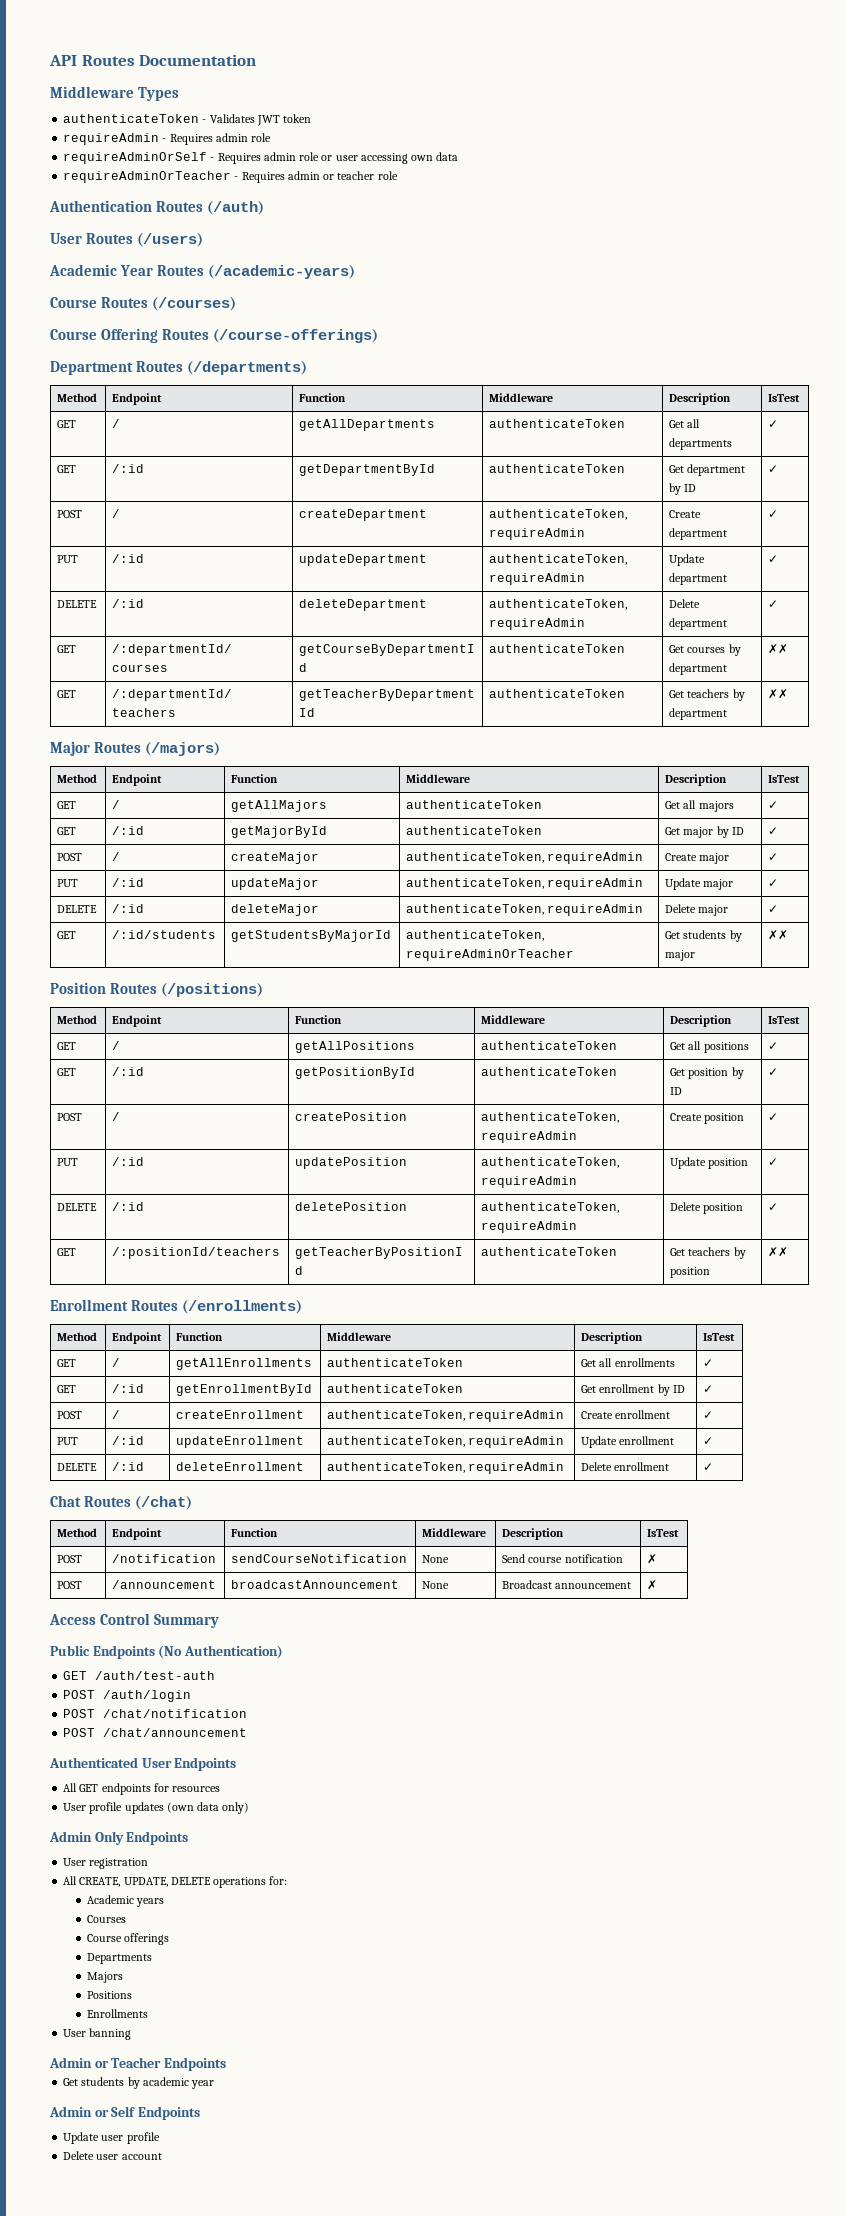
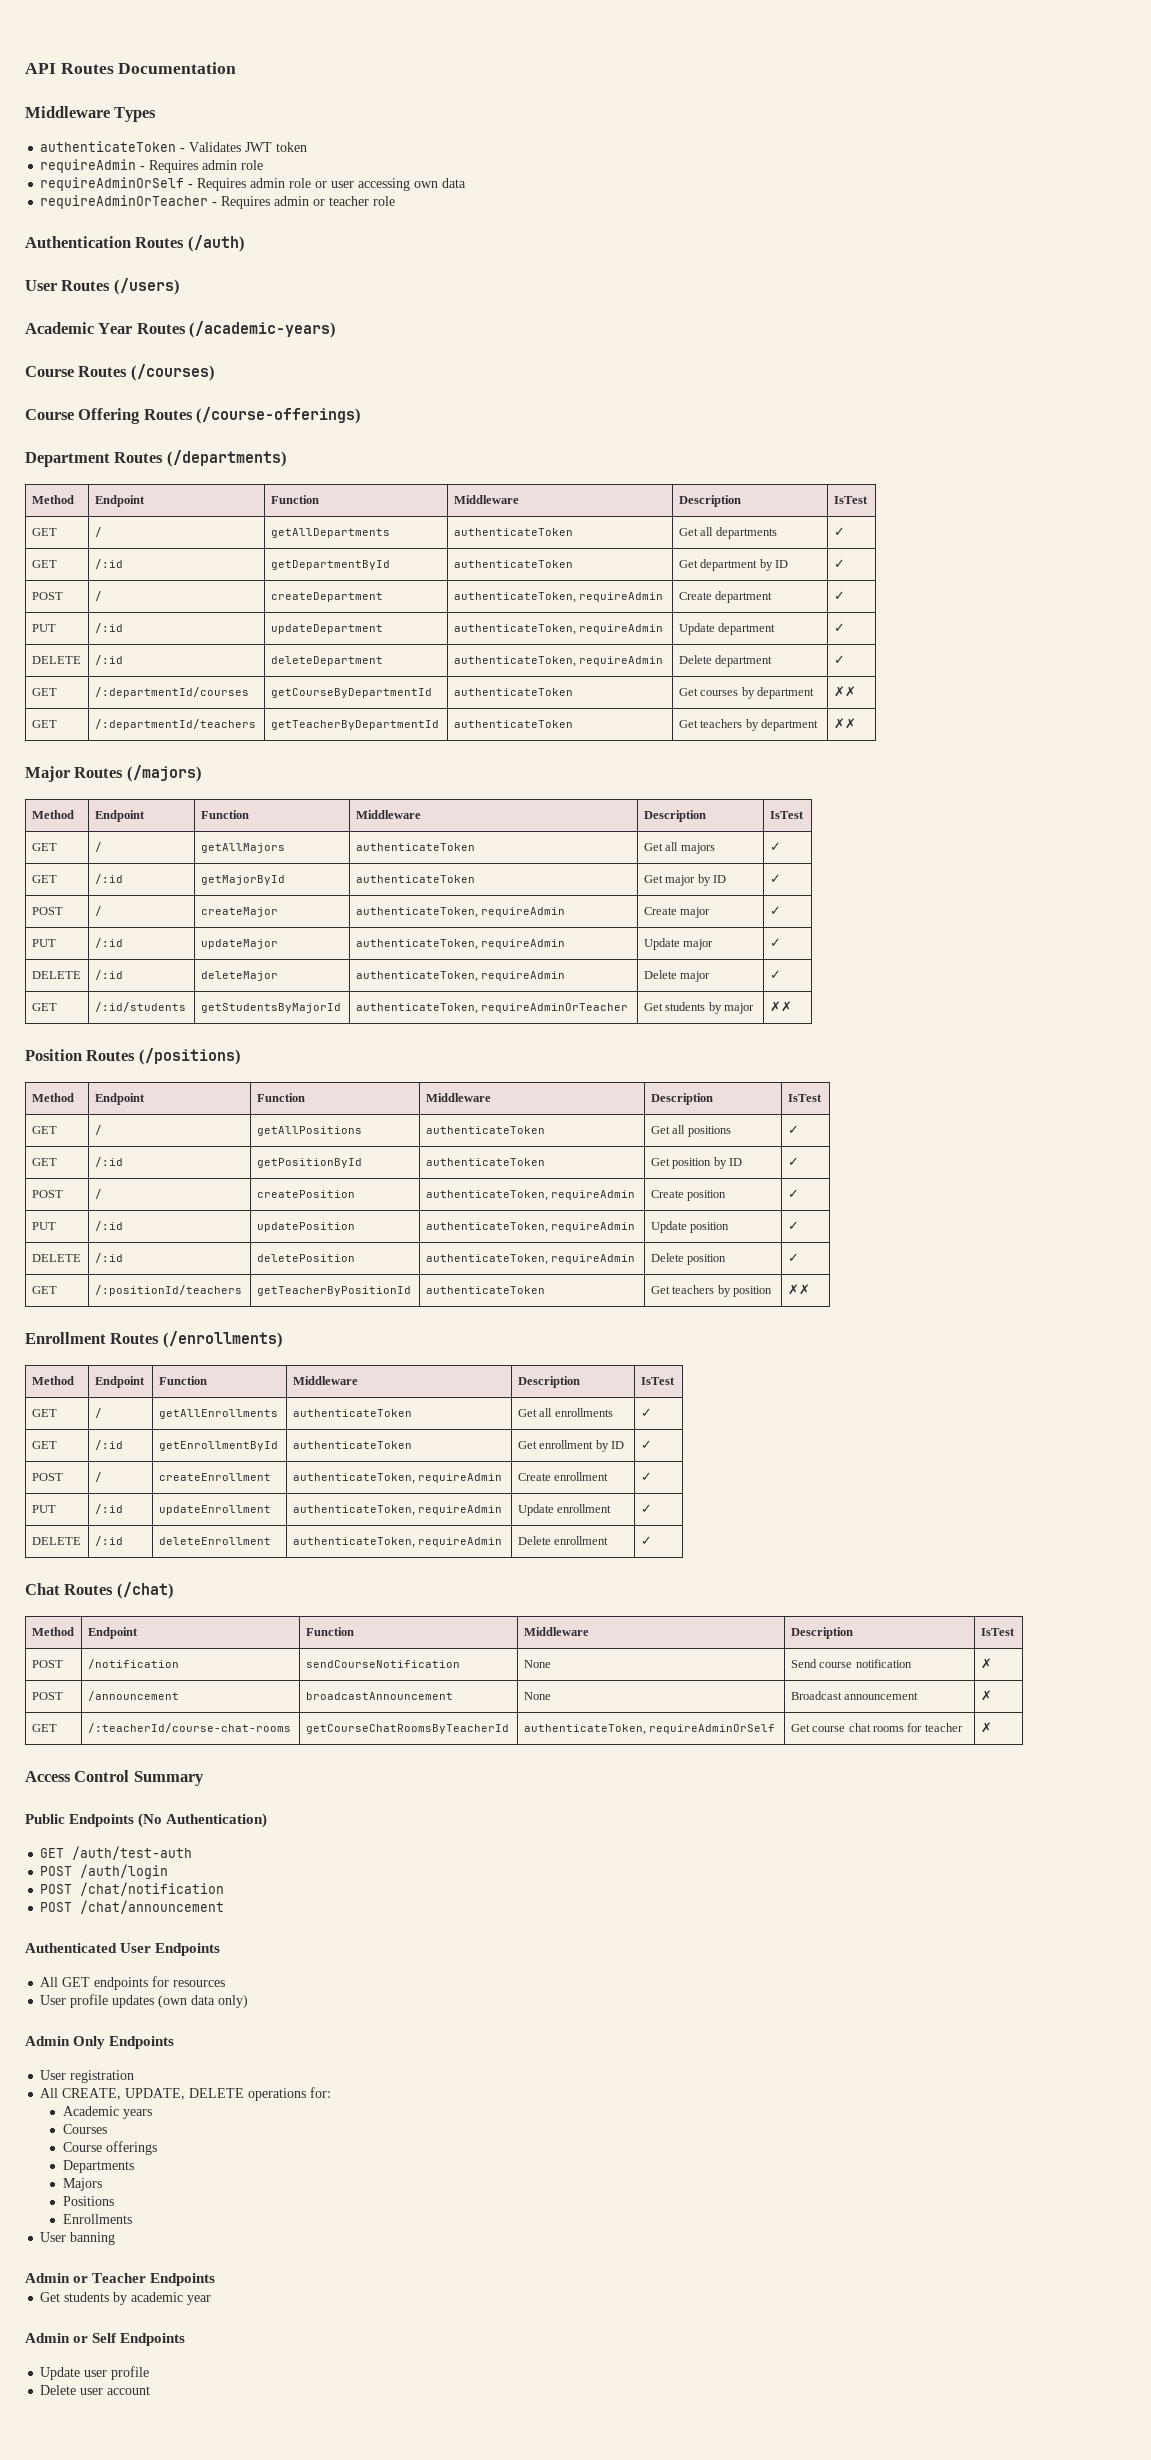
+ GET | /:teacherId/course-chat-rooms | getCourseChatRoomsByTeacherId | authenticateToken, requireAdminOrSelf | Get course chat rooms for teacher | ✗

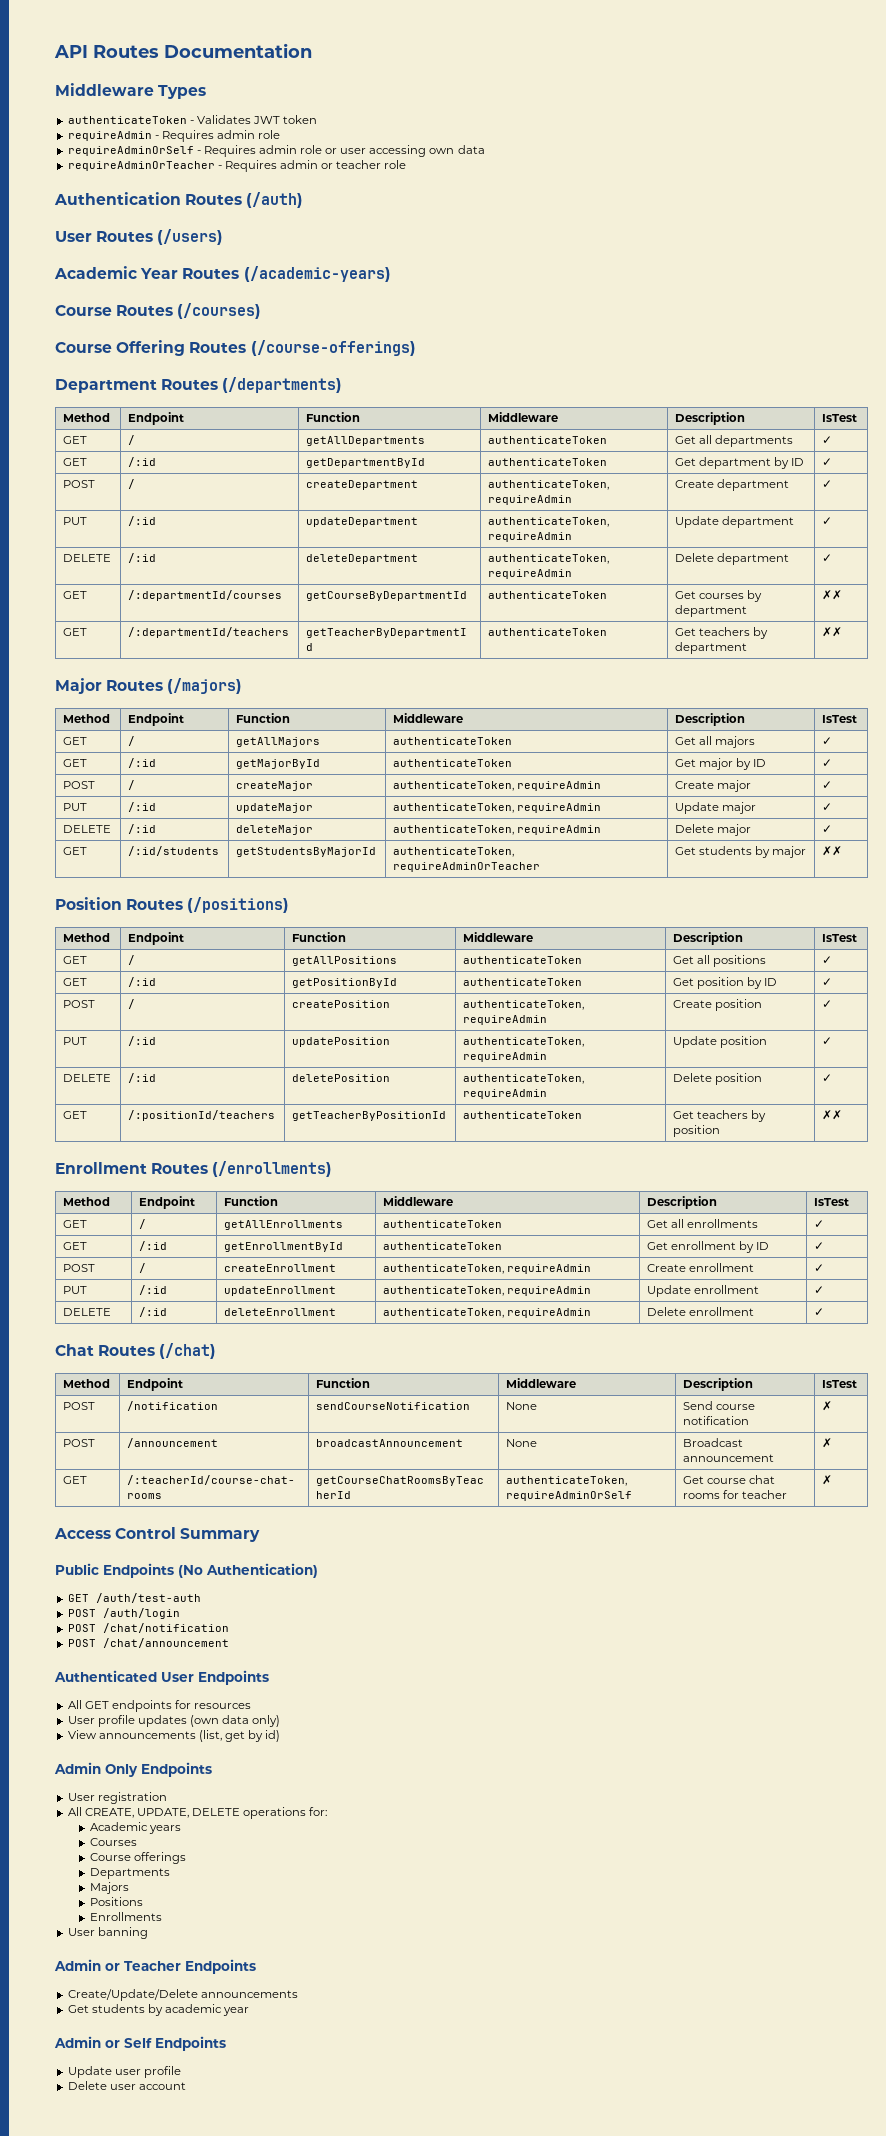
+ View announcements (list, get by id)
+ Create/Update/Delete announcements

